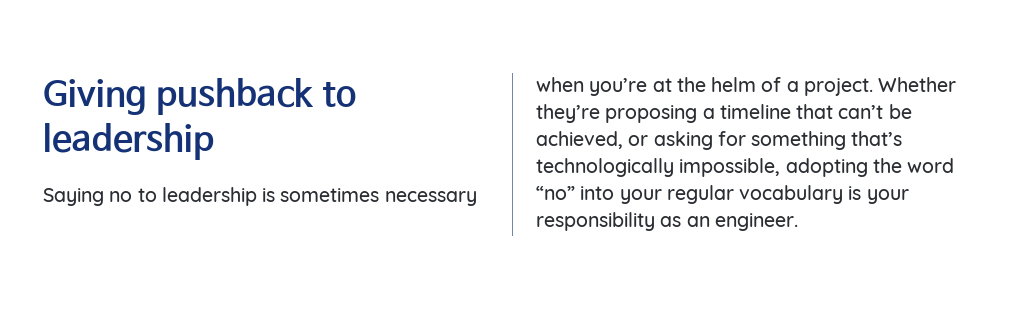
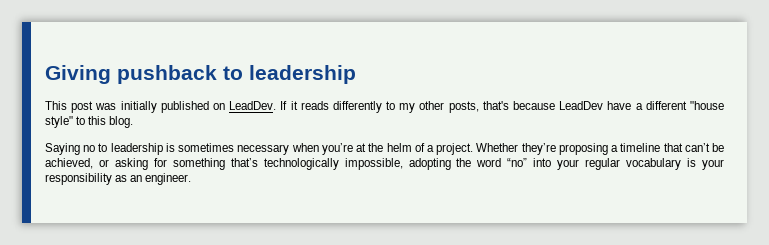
+ This post was initially published on LeadDev. If it reads differently to my other posts, that's because LeadDev have a different "house style" to this blog.

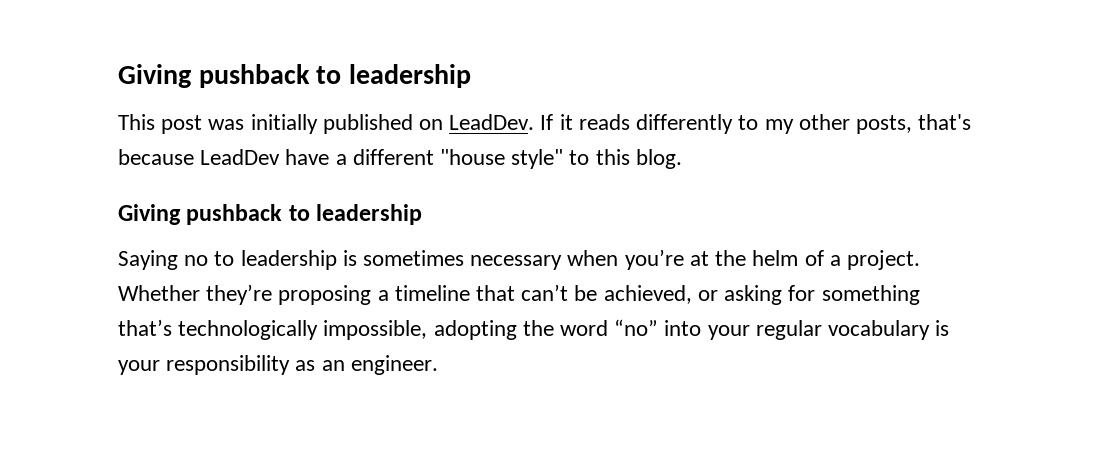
  If it reads differently to my other posts, that's because LeadDev have a different "house style" to this blog.
+ Giving pushback to leadership

